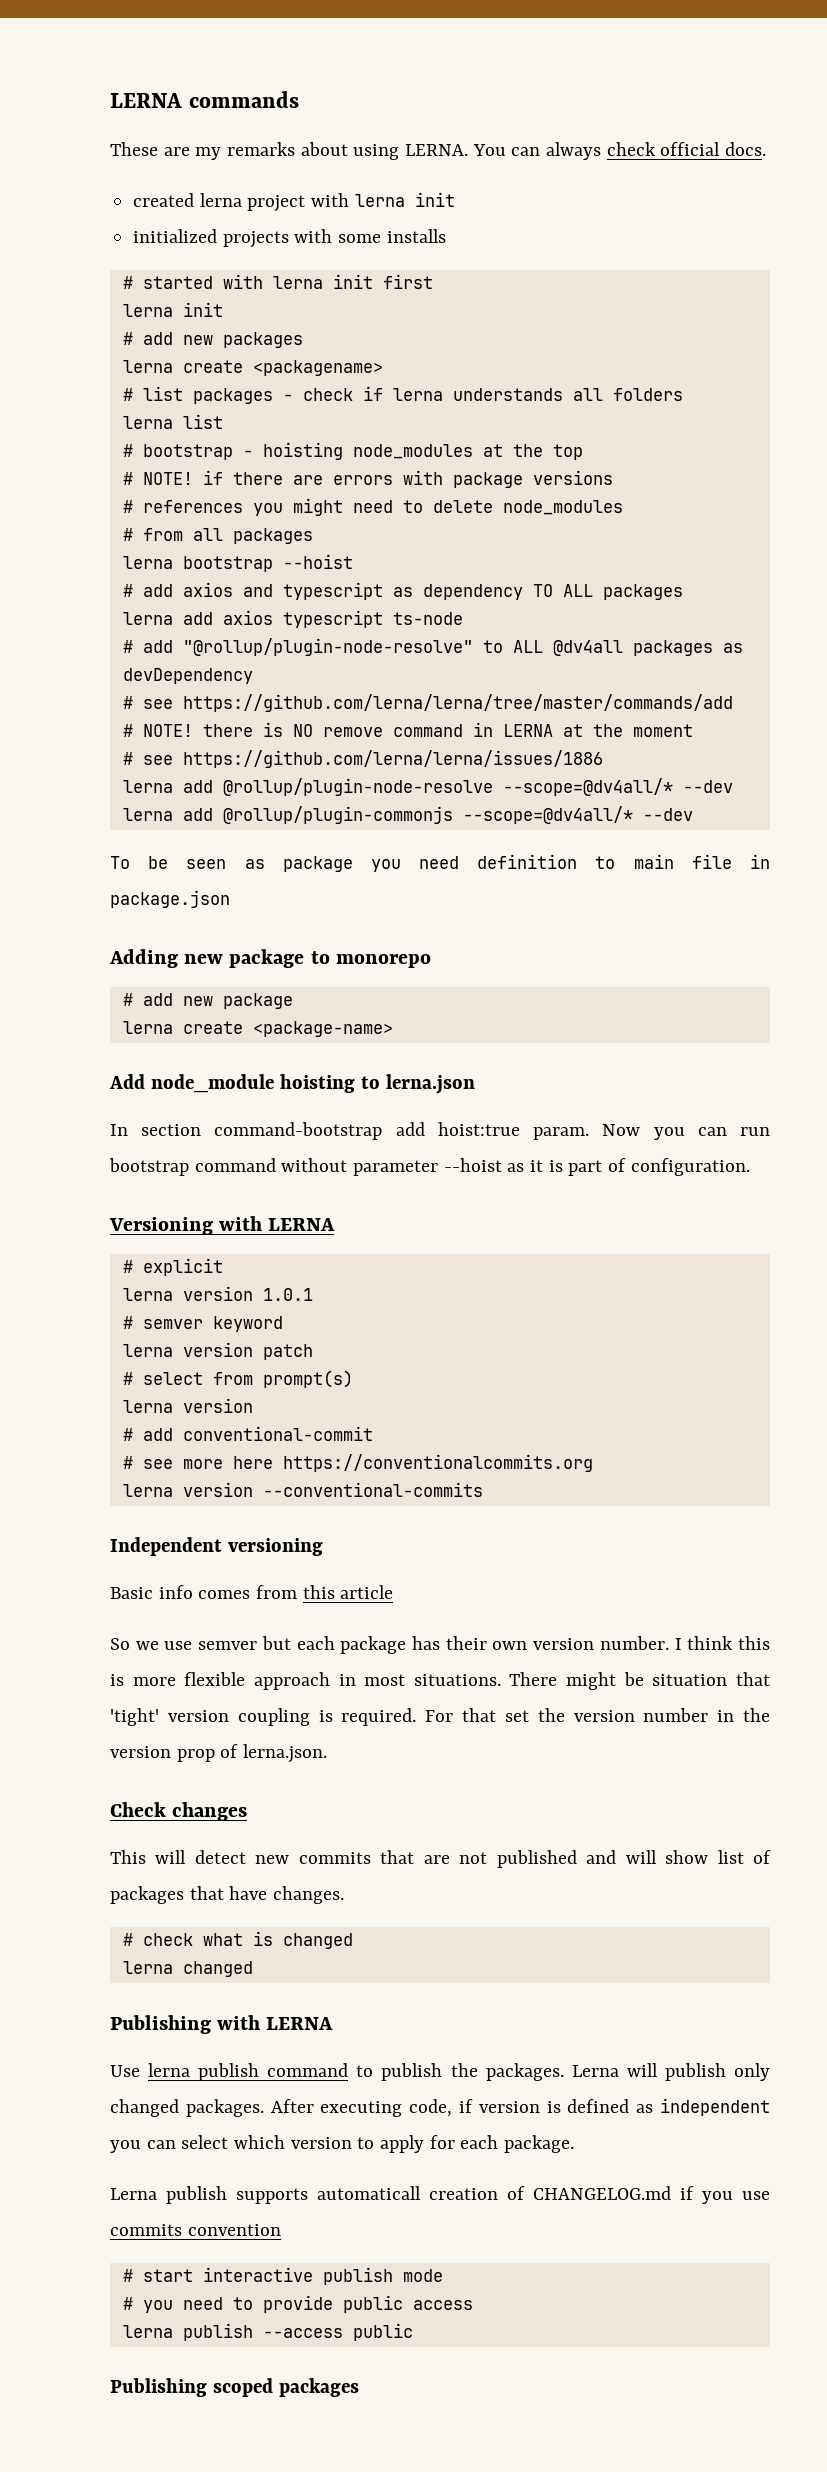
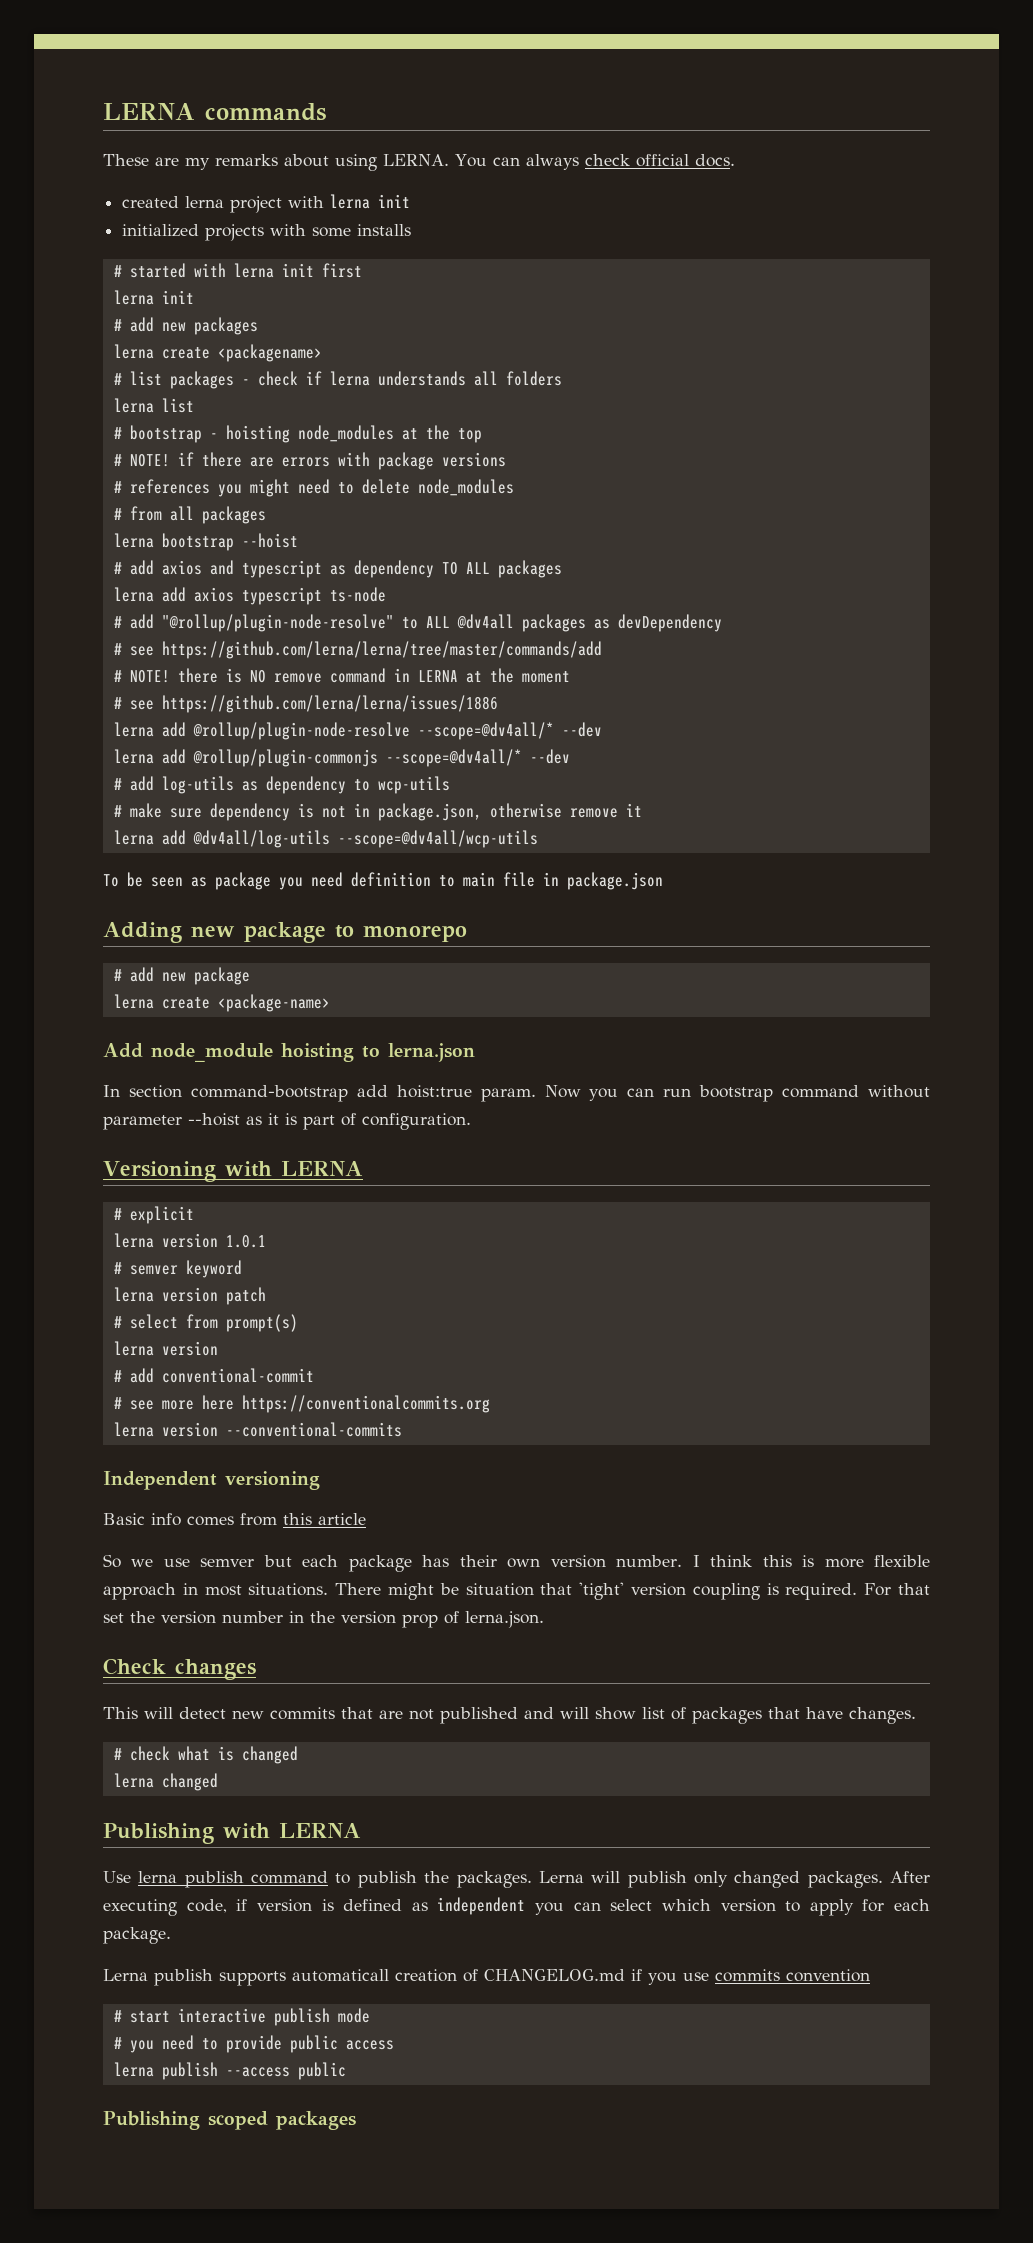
+ # add log-utils as dependency to wcp-utils
+ # make sure dependency is not in package.json, otherwise remove it
+ lerna add @dv4all/log-utils --scope=@dv4all/wcp-utils

